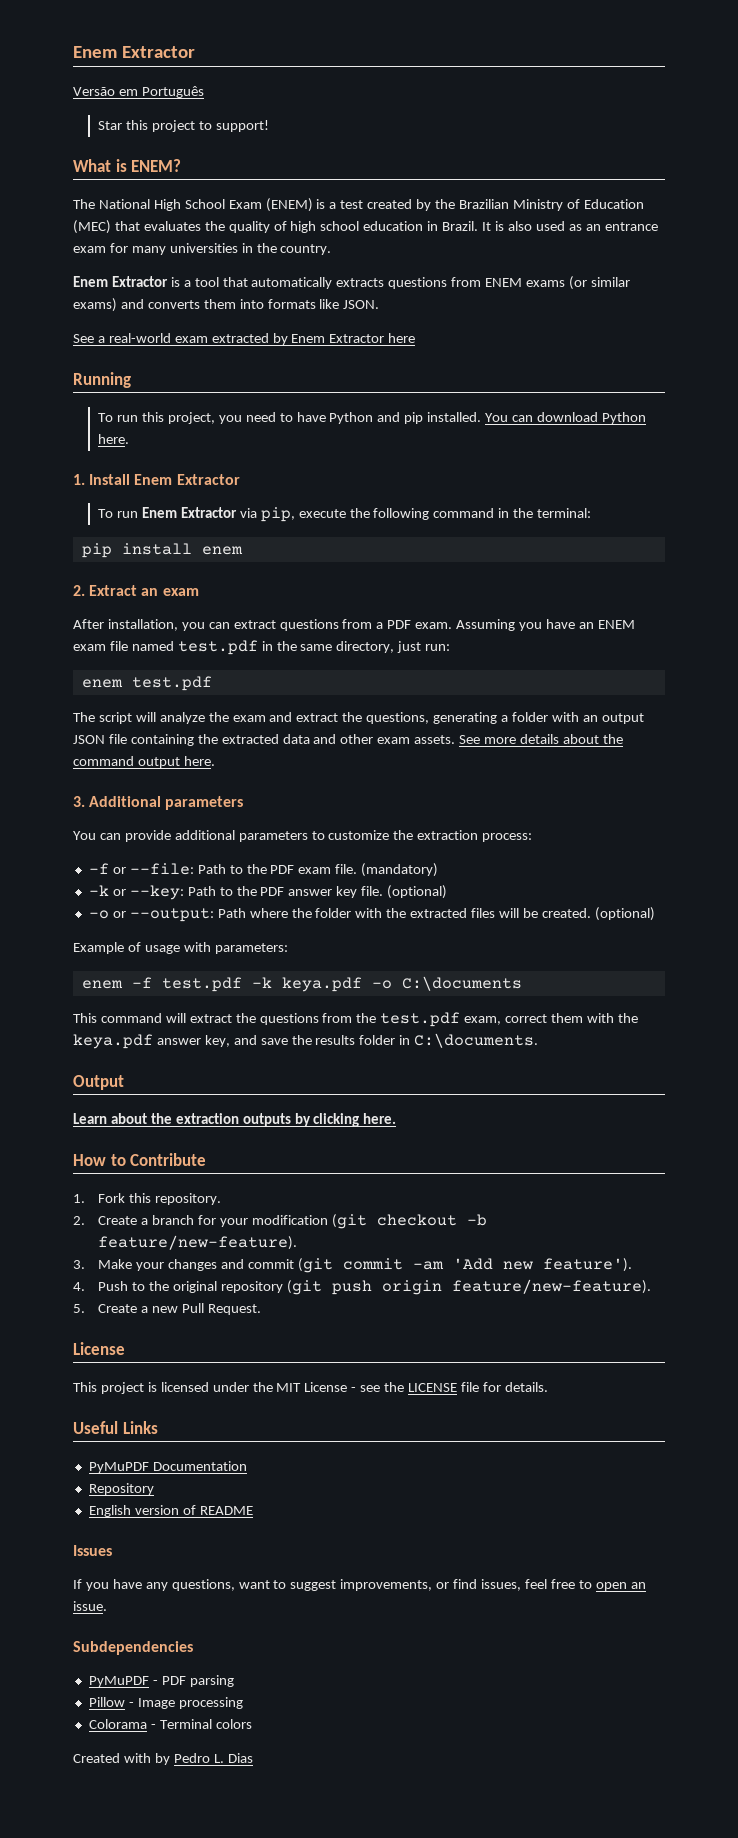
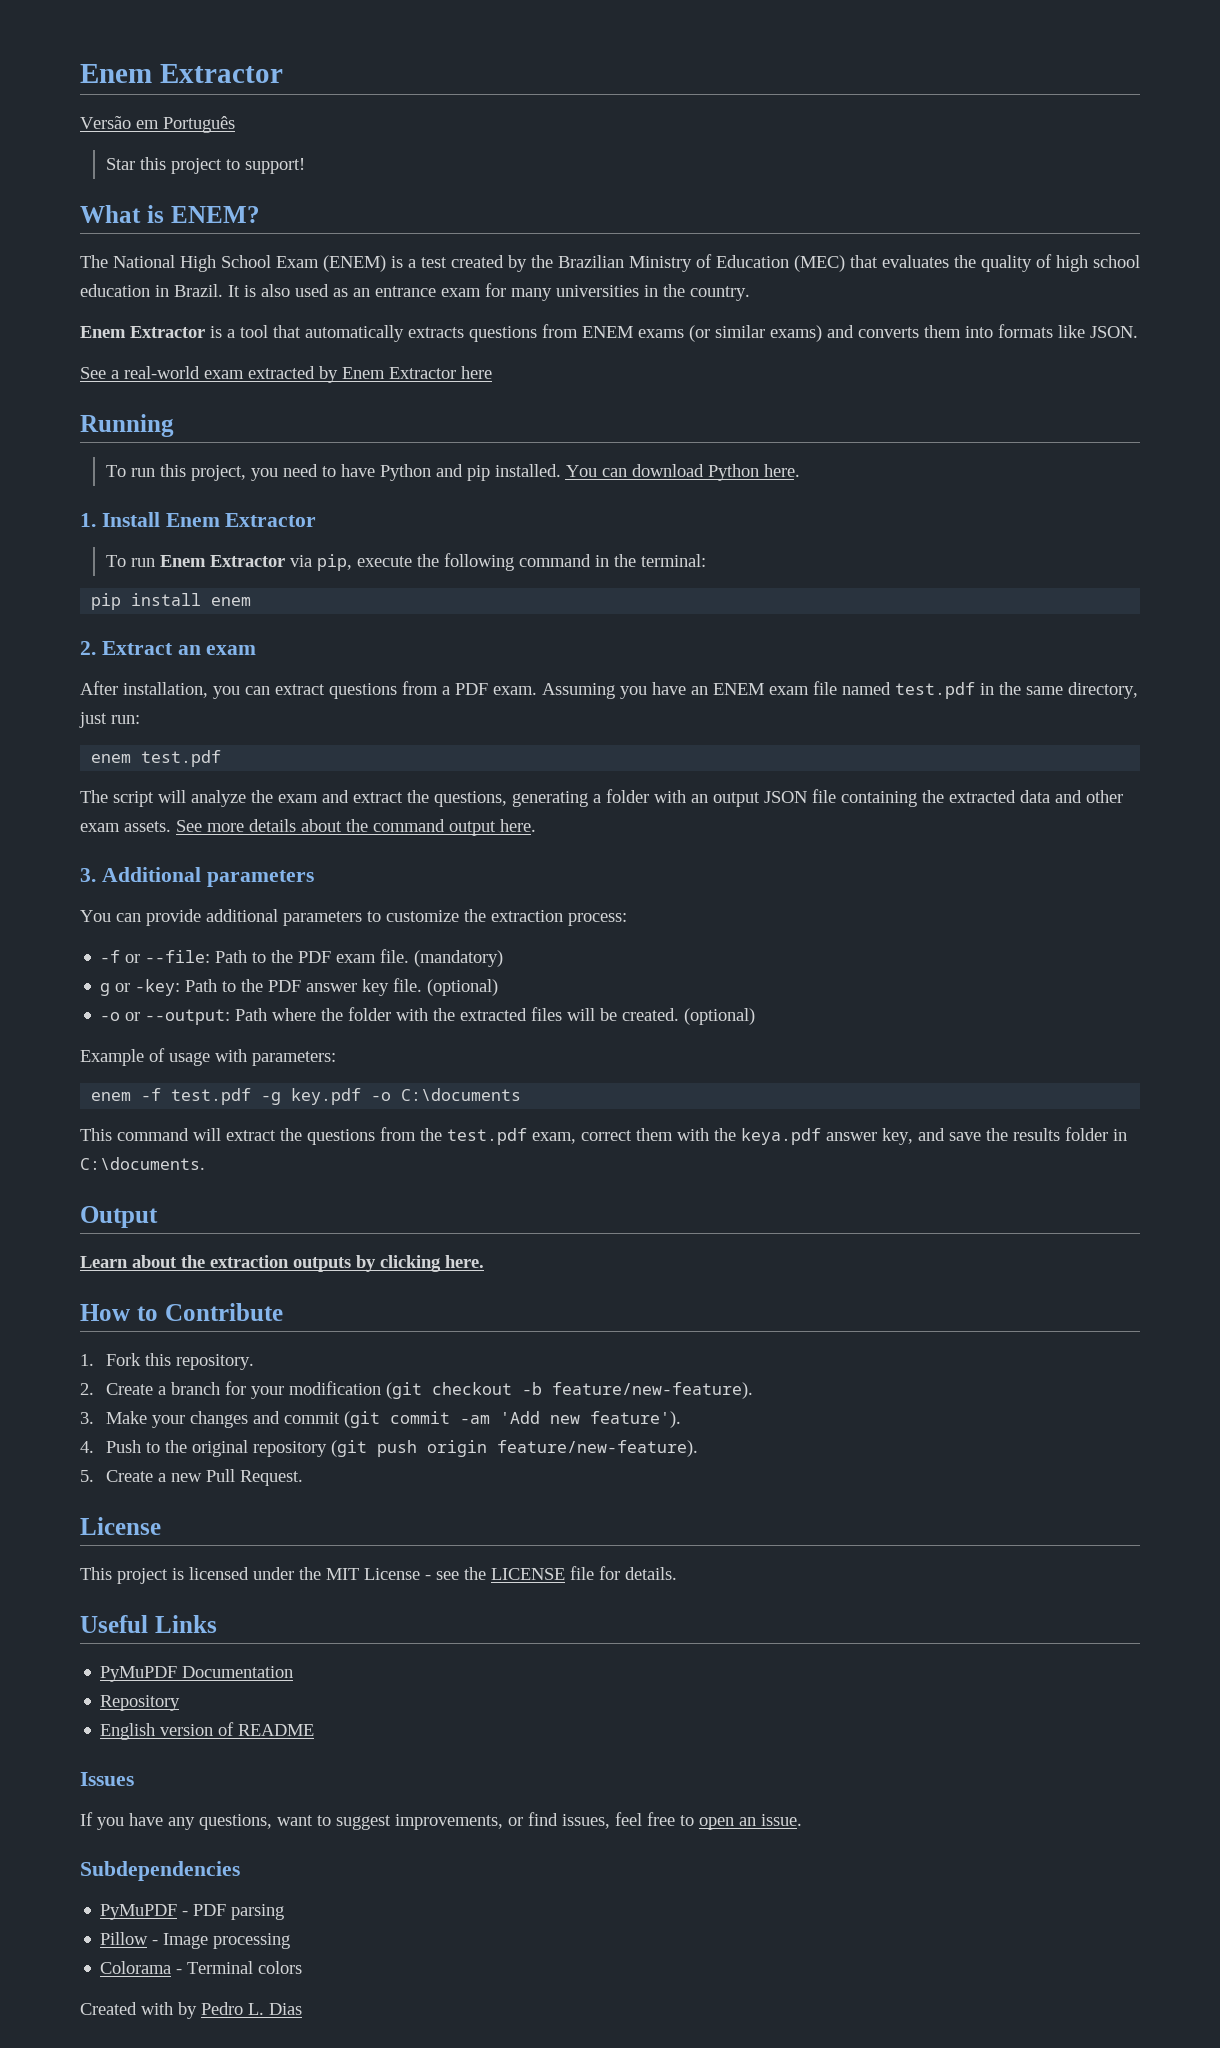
- -k or --key: Path to the PDF answer key file.
+ g or -key: Path to the PDF answer key file.
- enem -f test.pdf -k keya.pdf -o C:\documents
+ enem -f test.pdf -g key.pdf -o C:\documents

